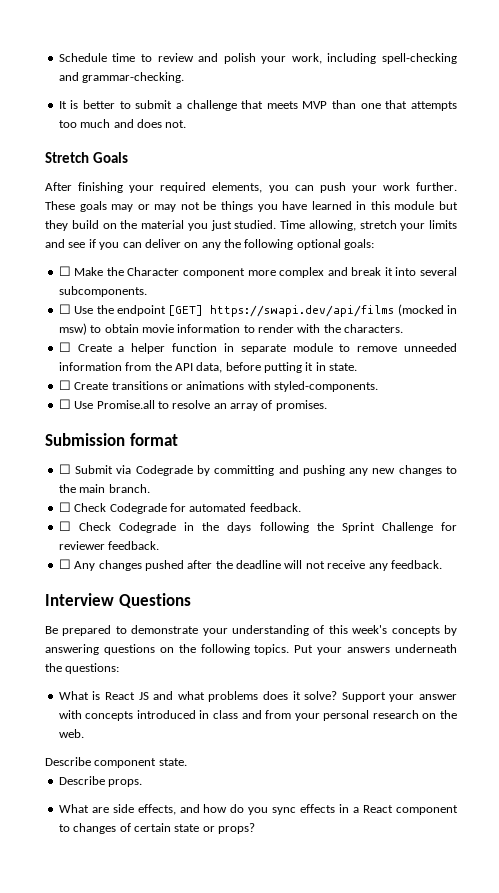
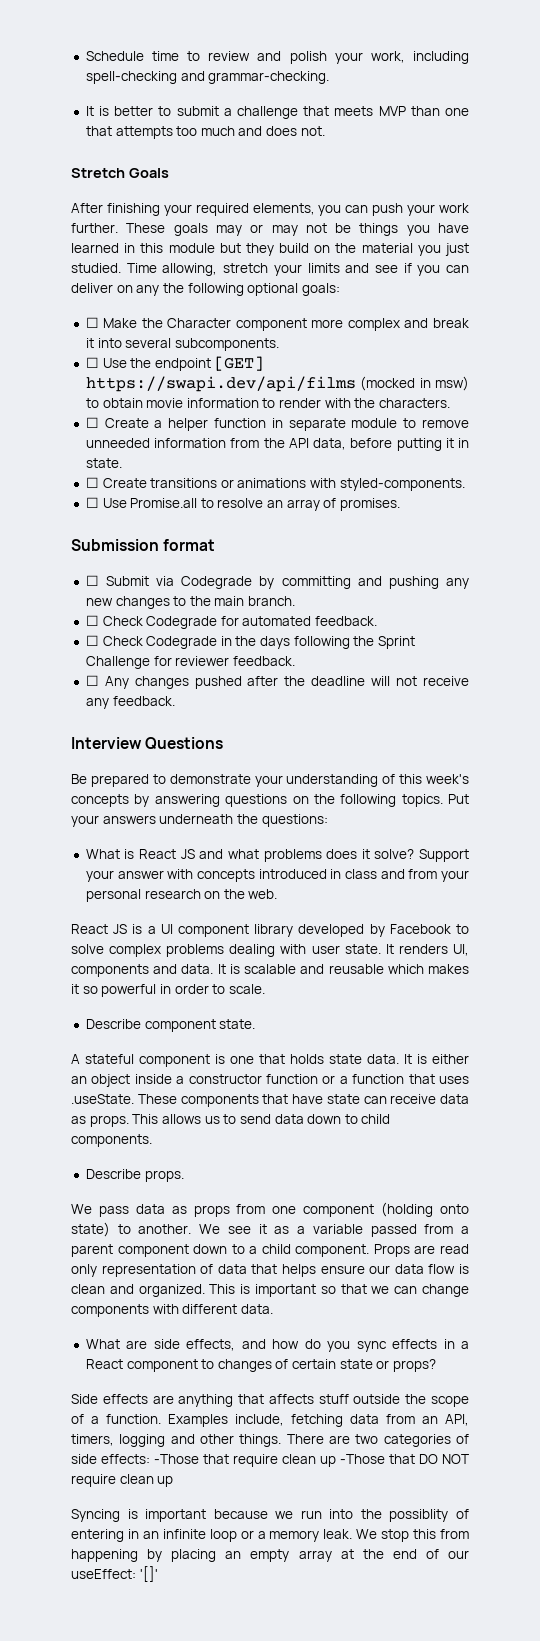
+ React JS is a UI component library developed by Facebook to solve complex problems dealing with user state. It renders UI, components and data. It is scalable and reusable which makes it so powerful in order to scale.
  Describe component state.
+ A stateful component is one that holds state data. It is either an object inside a constructor function or a function that uses .useState. These components that have state can receive data as props. This allows us to send data down to child components.
  Describe props.
+ We pass data as props from one component (holding onto state) to another. We see it as a variable passed from a parent component down to a child component. Props are read only representation of data that helps ensure our data flow is clean and organized. This is important so that we can change components with different data.
+ Side effects are anything that affects stuff outside the scope of a function. Examples include, fetching data from an API, timers, logging and other things. There are two categories of side effects: -Those that require clean up -Those that DO NOT require clean up
+ Syncing is important because we run into the possiblity of entering in an infinite loop or a memory leak. We stop this from happening by placing an empty array at the end of our useEffect: '[]'

